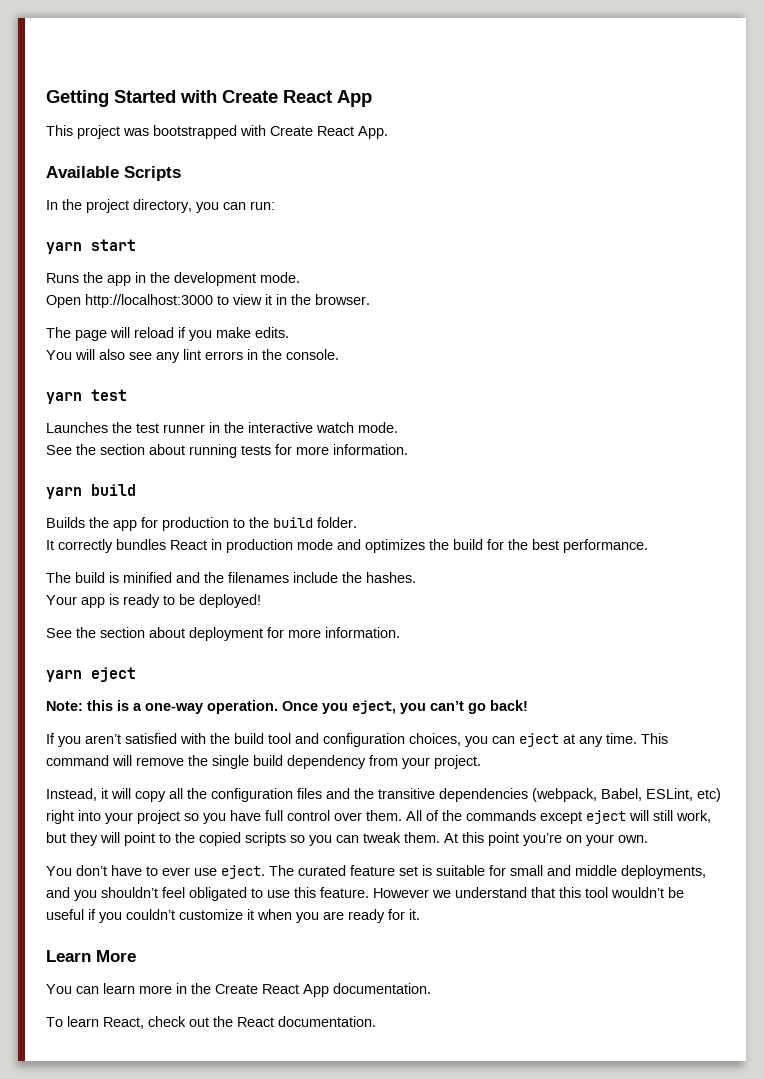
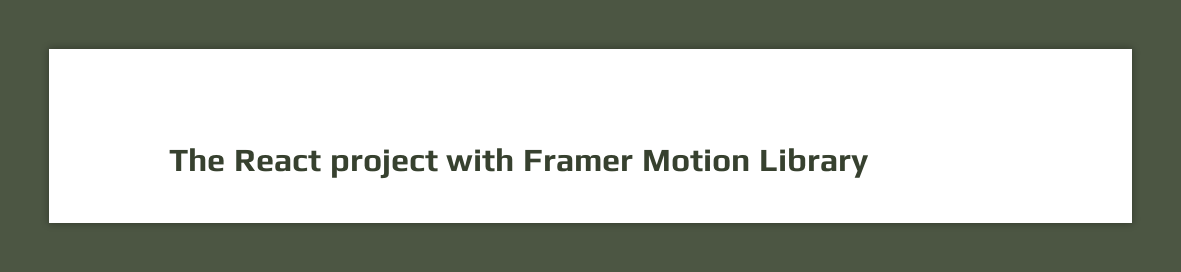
- Getting Started with Create React App
- This project was bootstrapped with Create React App.
- Available Scripts
- In the project directory, you can run:
- yarn start
- Runs the app in the development mode.
- Open http://localhost:3000 to view it in the browser.
- The page will reload if you make edits.
- You will also see any lint errors in the console.
- yarn test
- Launches the test runner in the interactive watch mode.
- See the section about running tests for more information.
- yarn build
- Builds the app for production to the build folder.
- It correctly bundles React in production mode and optimizes the build for the best performance.
- The build is minified and the filenames include the hashes.
- Your app is ready to be deployed!
- See the section about deployment for more information.
- yarn eject
- Note: this is a one-way operation. Once you eject, you can’t go back!
- If you aren’t satisfied with the build tool and configuration choices, you can eject at any time. This command will remove the single build dependency from your project.
- Instead, it will copy all the configuration files and the transitive dependencies (webpack, Babel, ESLint, etc) right into your project so you have full control over them. All of the commands except eject will still work, but they will point to the copied scripts so you can tweak them. At this point you’re on your own.
- You don’t have to ever use eject. The curated feature set is suitable for small and middle deployments, and you shouldn’t feel obligated to use this feature. However we understand that this tool wouldn’t be useful if you couldn’t customize it when you are ready for it.
- Learn More
- You can learn more in the Create React App documentation.
- To learn React, check out the React documentation.
+ The React project with Framer Motion Library

